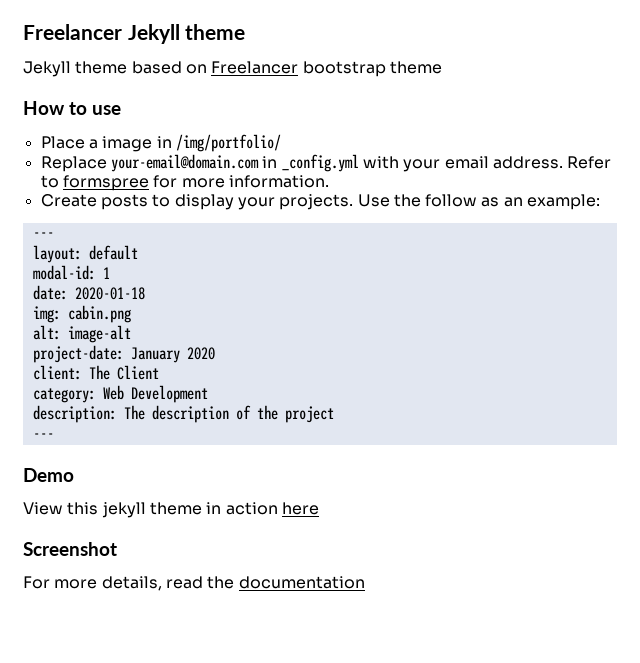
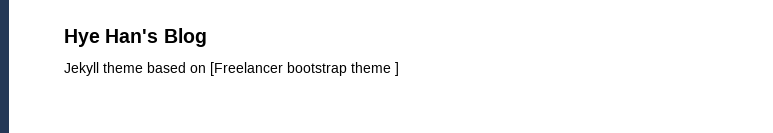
- Freelancer Jekyll theme
+ Hye Han's Blog
- Jekyll theme based on Freelancer bootstrap theme
- How to use
- Place a image in /img/portfolio/
- Replace your-email@domain.com in _config.yml with your email address. Refer to formspree for more information.
- Create posts to display your projects. Use the follow as an example:
- ---
- layout: default
- modal-id: 1
- date: 2020-01-18
- img: cabin.png
- alt: image-alt
- project-date: January 2020
- client: The Client
- category: Web Development
- description: The description of the project
- ---
- Demo
- View this jekyll theme in action here
- Screenshot
- For more details, read the documentation
+ Jekyll theme based on [Freelancer bootstrap theme ]

